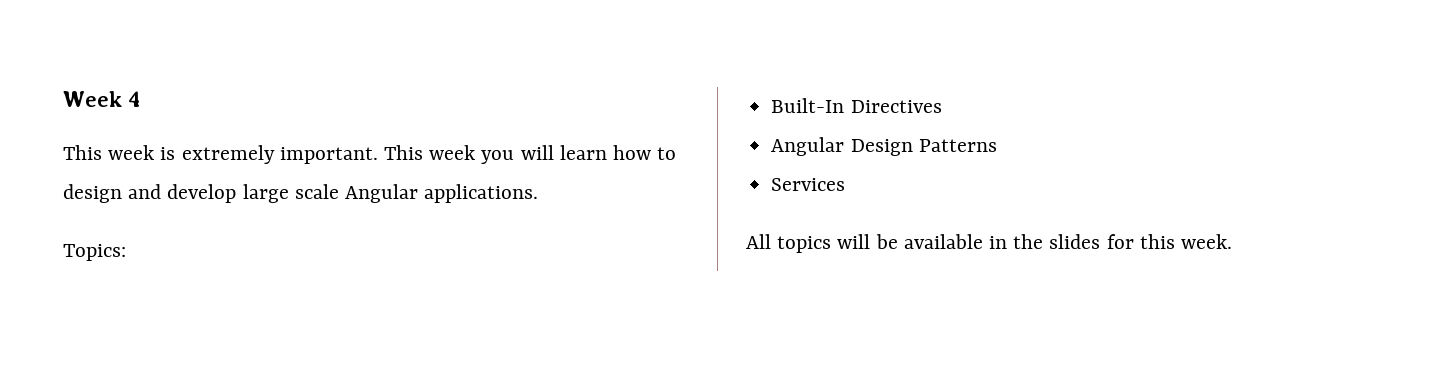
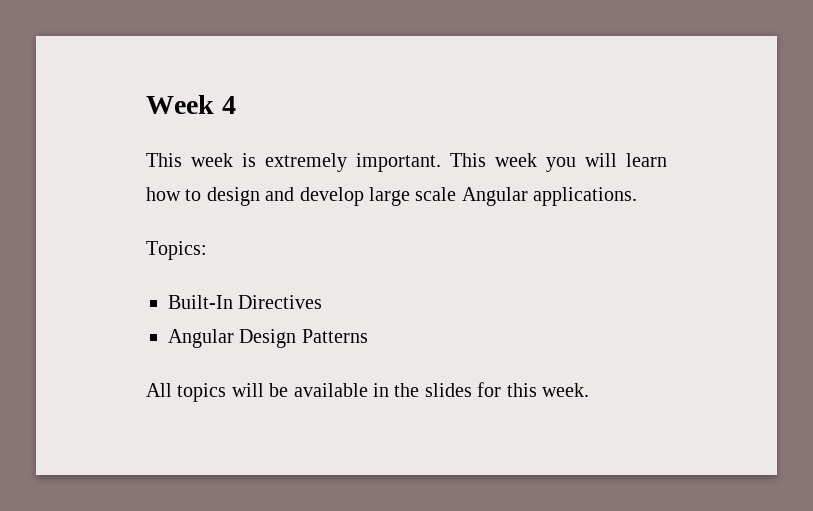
- Services

